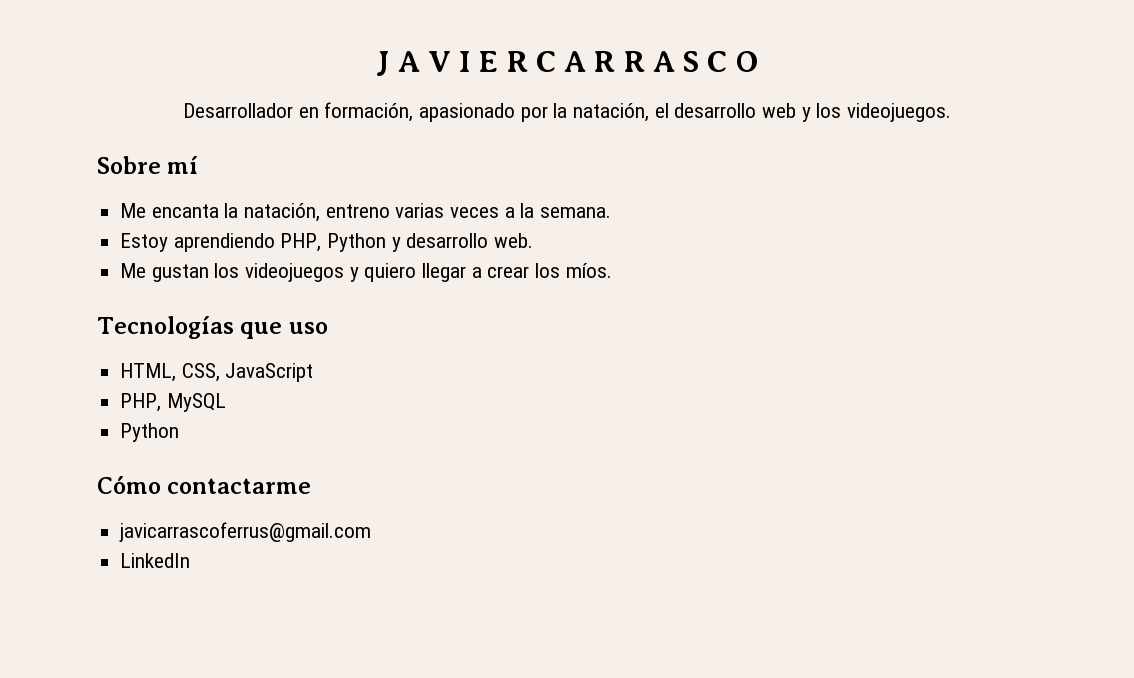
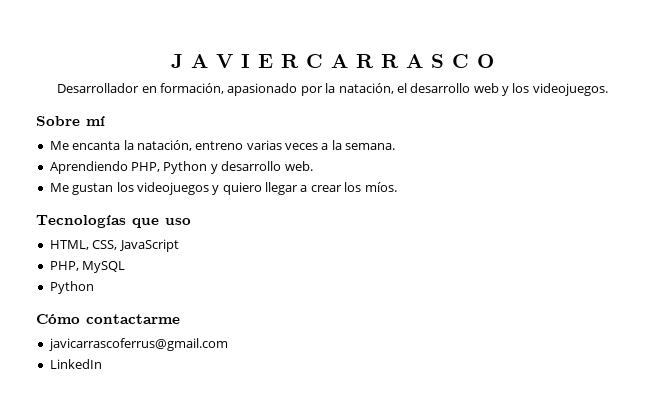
- Estoy aprendiendo PHP, Python y desarrollo web.
+ Aprendiendo PHP, Python y desarrollo web.

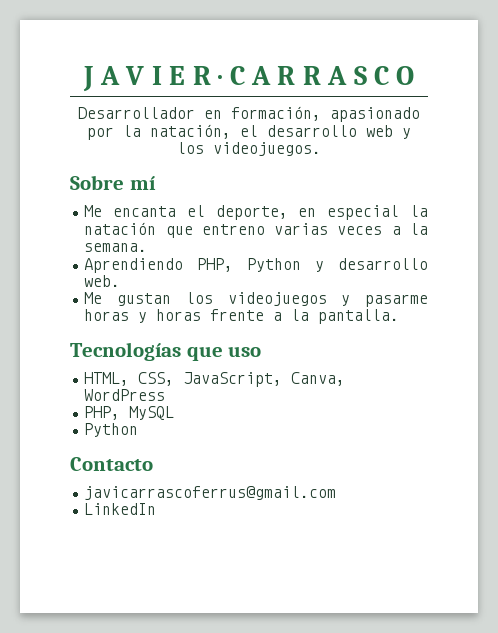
- J A V I E R C A R R A S C O
+ J A V I E R · C A R R A S C O
- Me encanta la natación, entreno varias veces a la semana.
+ Me encanta el deporte, en especial la natación que entreno varias veces a la semana.
- Me gustan los videojuegos y quiero llegar a crear los míos.
+ Me gustan los videojuegos y pasarme horas y horas frente a la pantalla.
- HTML, CSS, JavaScript
+ HTML, CSS, JavaScript, Canva, WordPress
- Cómo contactarme
+ Contacto

